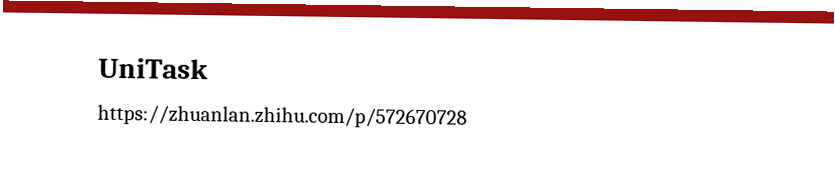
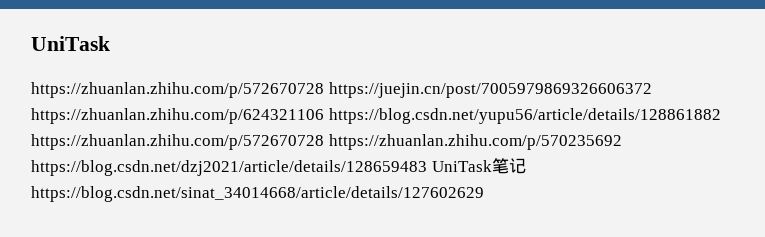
- https://zhuanlan.zhihu.com/p/572670728
+ https://zhuanlan.zhihu.com/p/572670728 https://juejin.cn/post/7005979869326606372 https://zhuanlan.zhihu.com/p/624321106 https://blog.csdn.net/yupu56/article/details/128861882 https://zhuanlan.zhihu.com/p/572670728 https://zhuanlan.zhihu.com/p/570235692 https://blog.csdn.net/dzj2021/article/details/128659483 UniTask笔记https://blog.csdn.net/sinat_34014668/article/details/127602629

